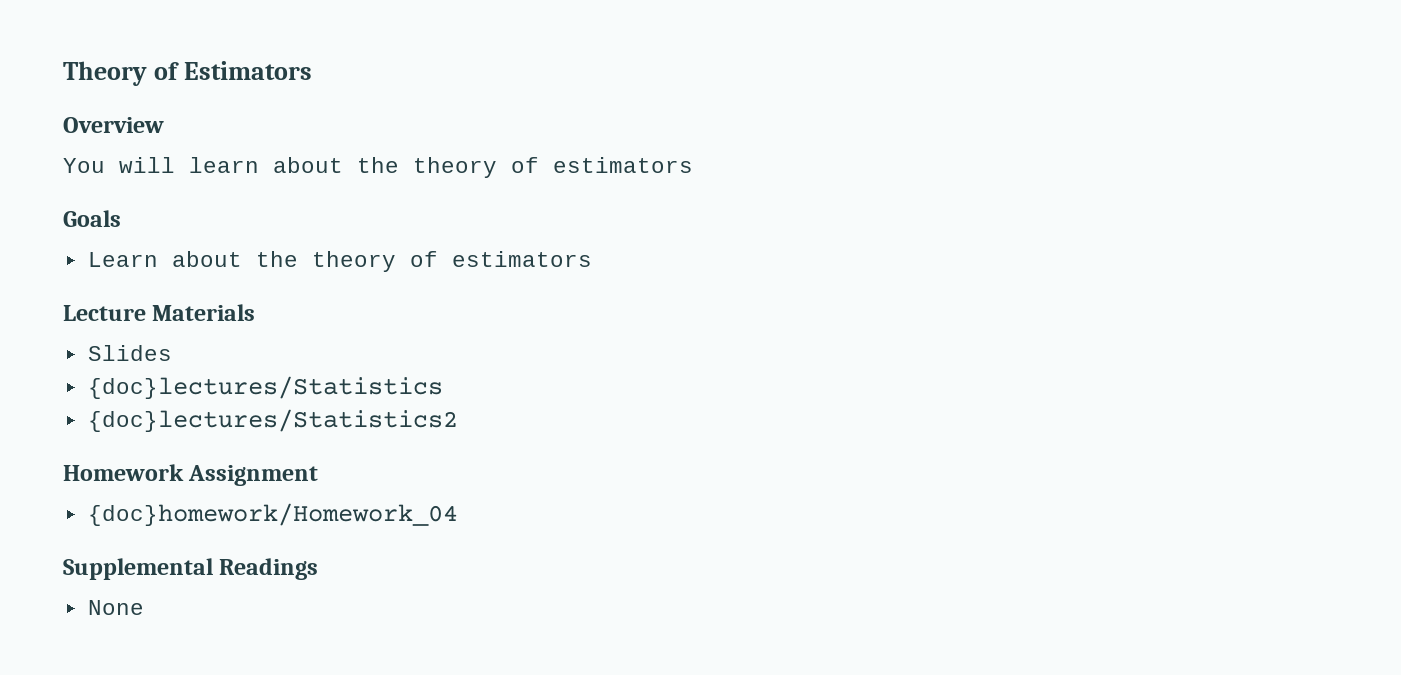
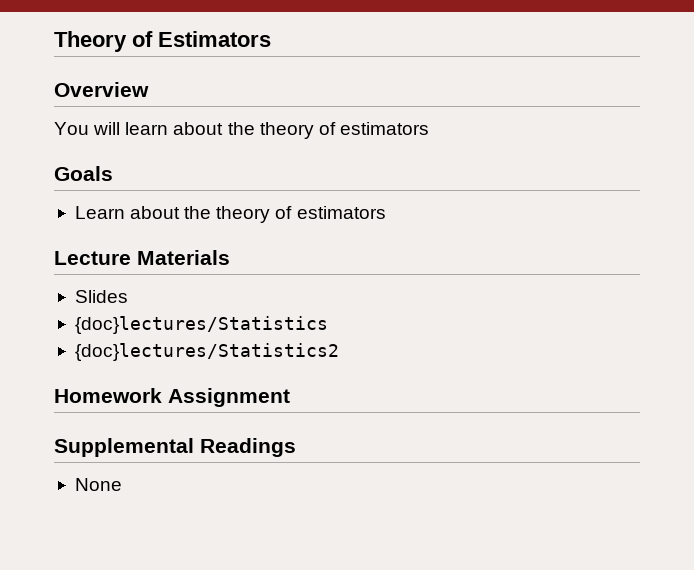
- {doc}homework/Homework_04

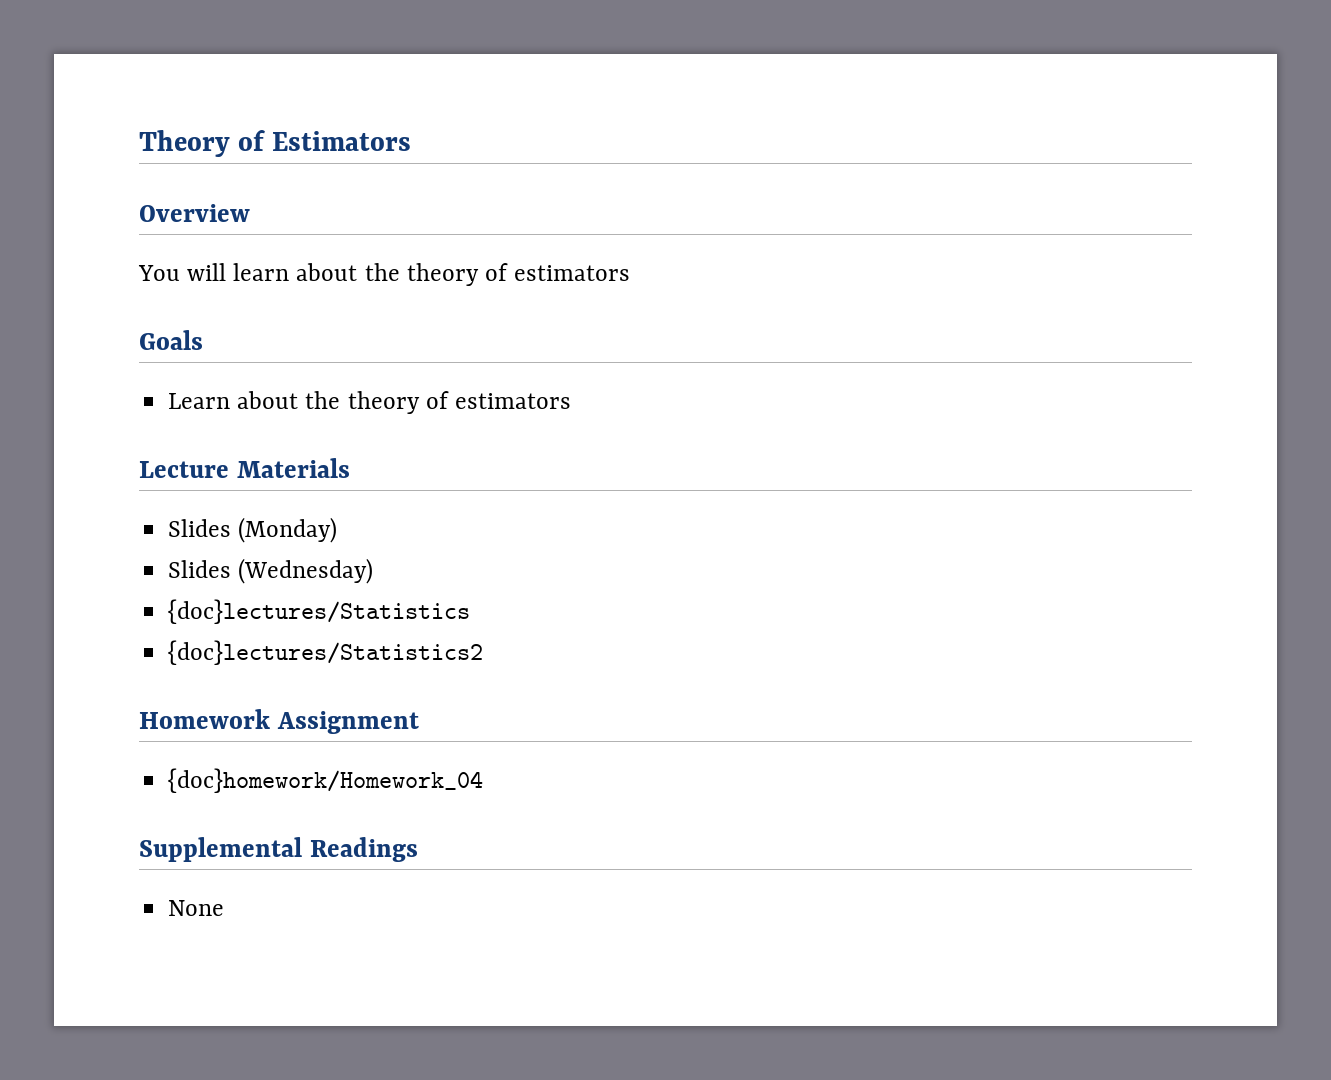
- Slides
+ Slides (Monday)
+ Slides (Wednesday)
+ {doc}homework/Homework_04

